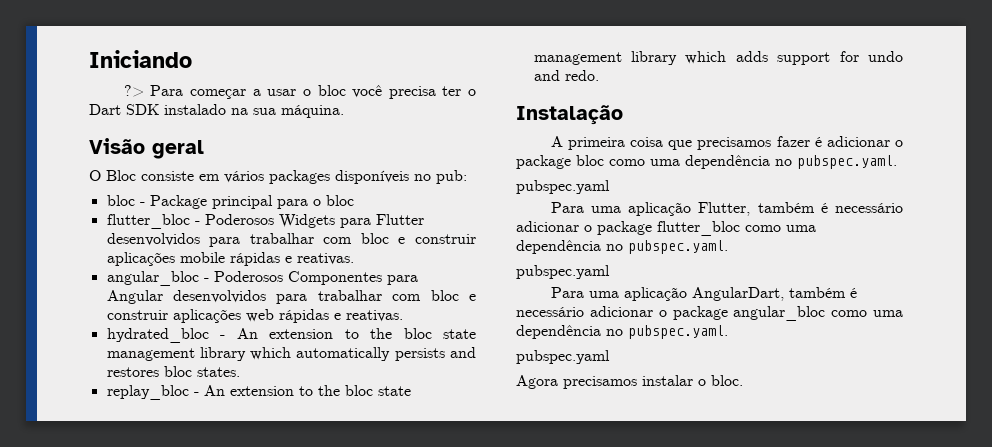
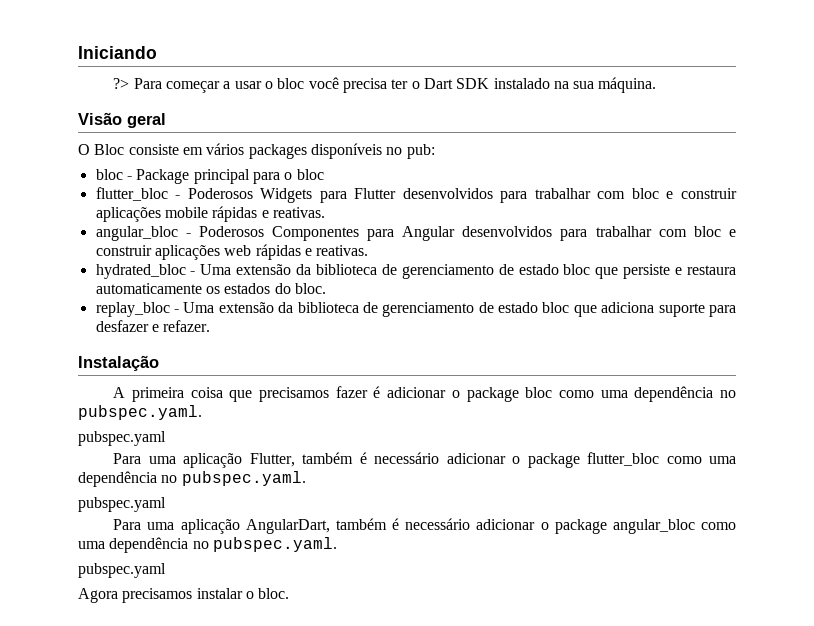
- hydrated_bloc - An extension to the bloc state management library which automatically persists and restores bloc states.
- replay_bloc - An extension to the bloc state management library which adds support for undo and redo.
+ hydrated_bloc - Uma extensão da biblioteca de gerenciamento de estado bloc que persiste e restaura automaticamente os estados do bloc.
+ replay_bloc - Uma extensão da biblioteca de gerenciamento de estado bloc que adiciona suporte para desfazer e refazer.

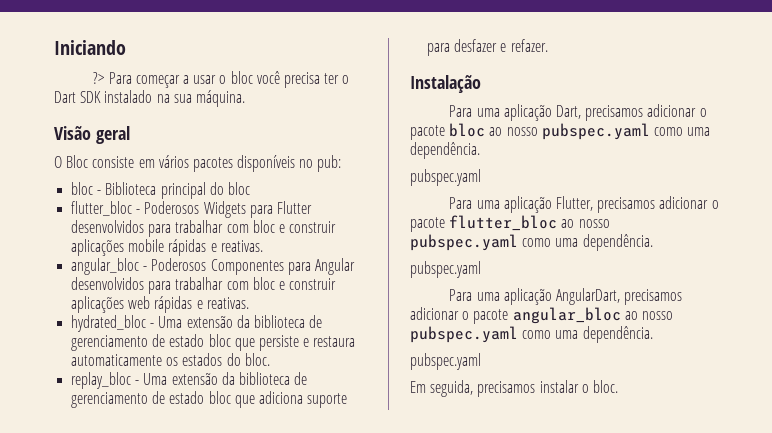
- O Bloc consiste em vários packages disponíveis no pub:
+ O Bloc consiste em vários pacotes disponíveis no pub:
- bloc - Package principal para o bloc
+ bloc - Biblioteca principal do bloc
- A primeira coisa que precisamos fazer é adicionar o package bloc como uma dependência no pubspec.yaml.
+ Para uma aplicação Dart, precisamos adicionar o pacote bloc ao nosso pubspec.yaml como uma dependência.
- Para uma aplicação Flutter, também é necessário adicionar o package flutter_bloc como uma dependência no pubspec.yaml.
+ Para uma aplicação Flutter, precisamos adicionar o pacote flutter_bloc ao nosso pubspec.yaml como uma dependência.
- Para uma aplicação AngularDart, também é necessário adicionar o package angular_bloc como uma dependência no pubspec.yaml.
+ Para uma aplicação AngularDart, precisamos adicionar o pacote angular_bloc ao nosso pubspec.yaml como uma dependência.
  pubspec.yaml
- Agora precisamos instalar o bloc.
+ Em seguida, precisamos instalar o bloc.

